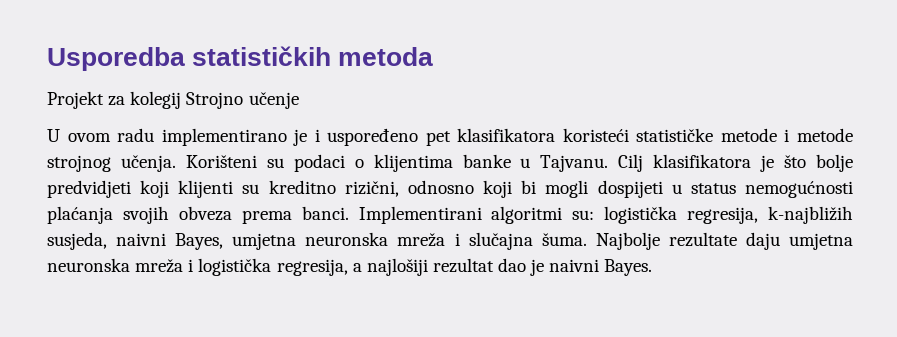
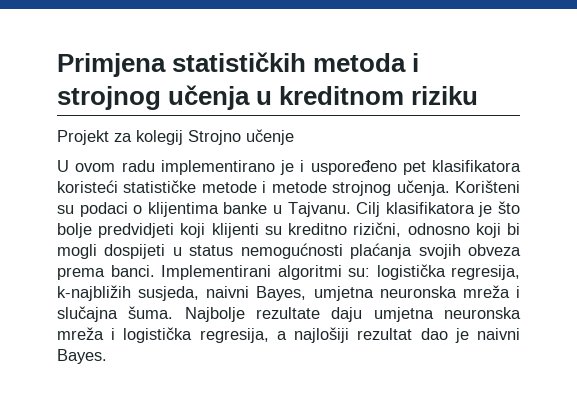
- Usporedba statističkih metoda
+ Primjena statističkih metoda i strojnog učenja u kreditnom riziku

